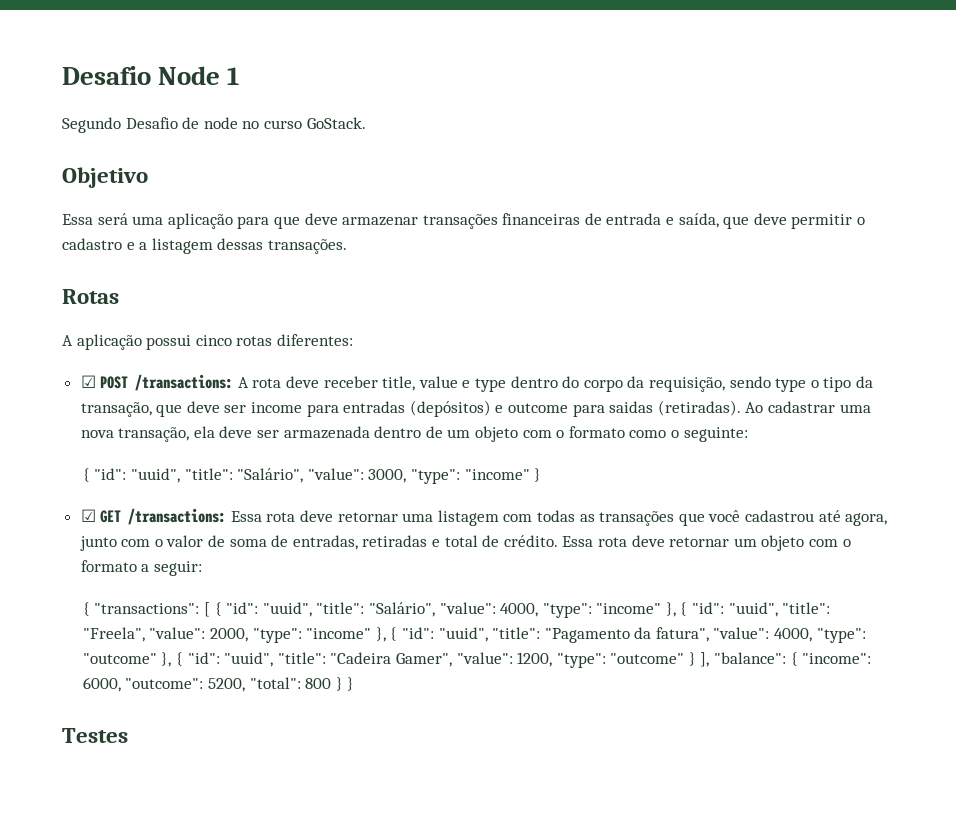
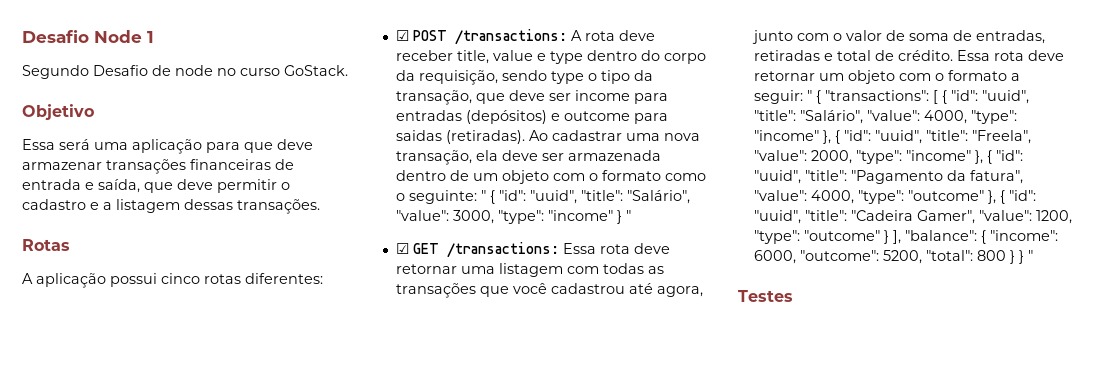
- Ao cadastrar uma nova transação, ela deve ser armazenada dentro de um objeto com o formato como o seguinte:
- { "id": "uuid", "title": "Salário", "value": 3000, "type": "income" }
+ Ao cadastrar uma nova transação, ela deve ser armazenada dentro de um objeto com o formato como o seguinte: " { "id": "uuid", "title": "Salário", "value": 3000, "type": "income" } "
- Essa rota deve retornar um objeto com o formato a seguir:
- { "transactions":
+ Essa rota deve retornar um objeto com o formato a seguir: " { "transactions":
- 800 } }
+ 800 } } "

